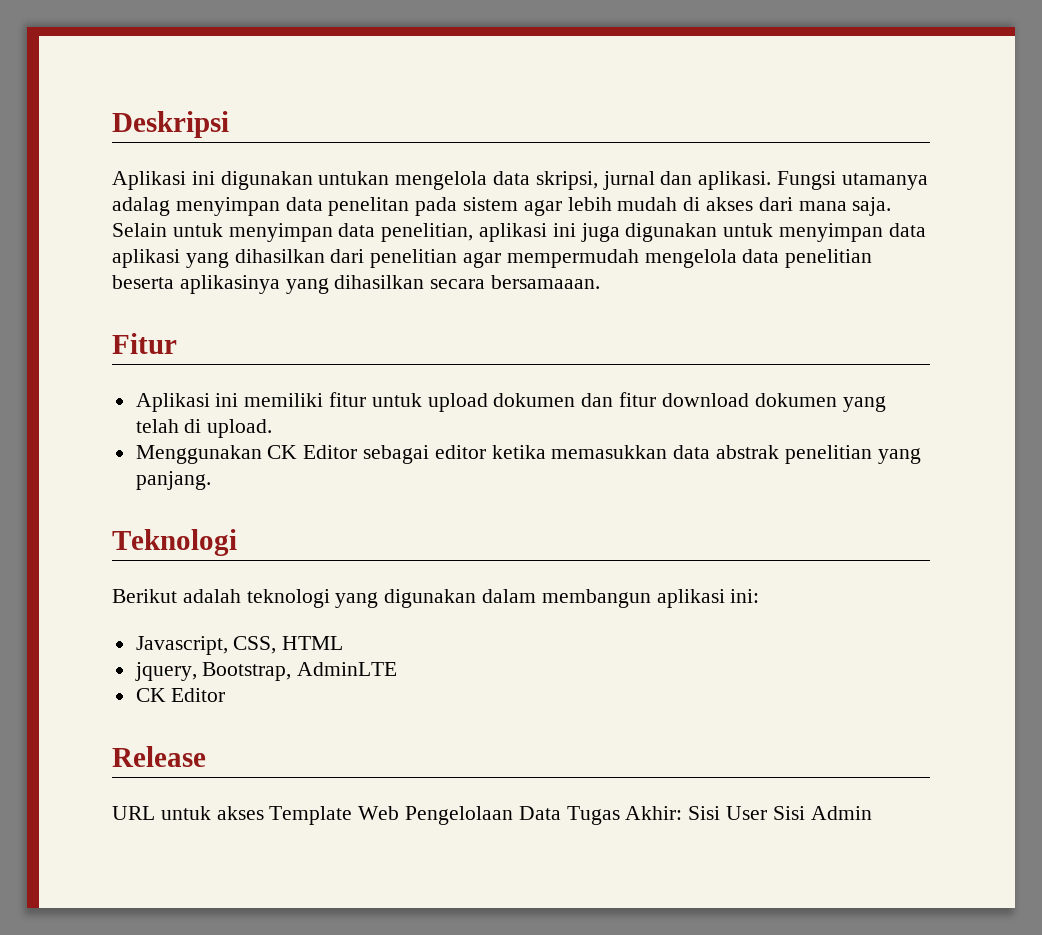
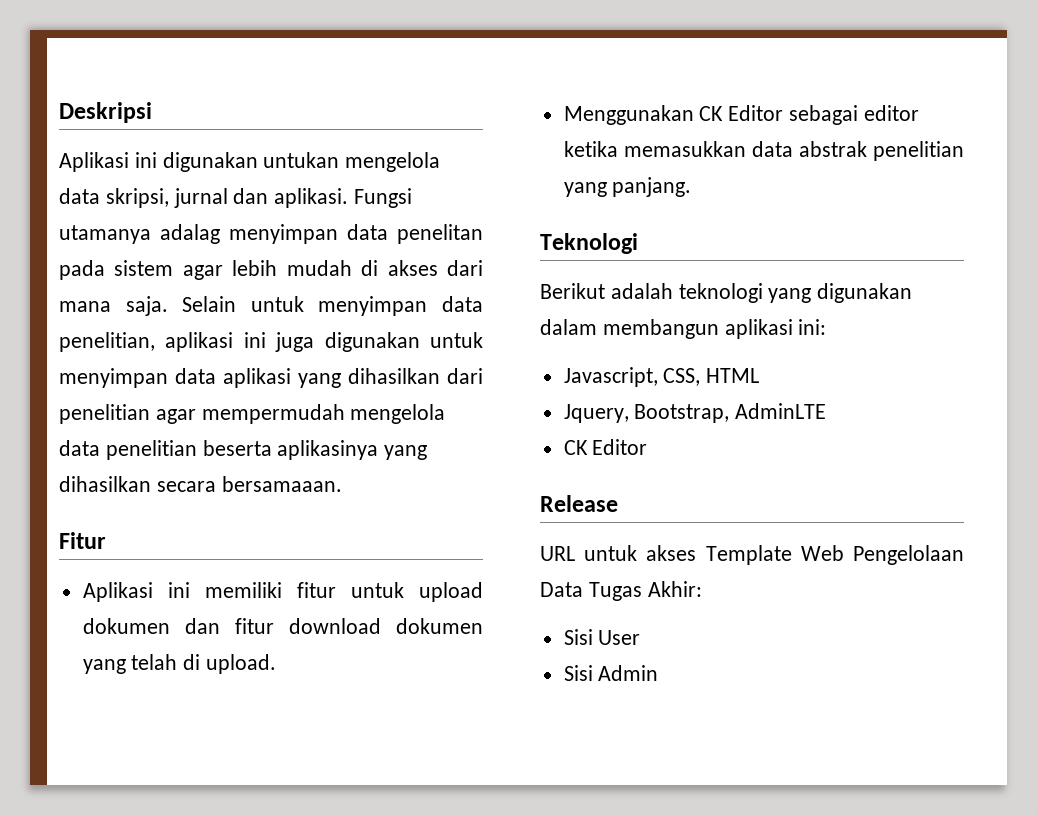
- jquery, Bootstrap, AdminLTE
+ Jquery, Bootstrap, AdminLTE
- URL untuk akses Template Web Pengelolaan Data Tugas Akhir: Sisi User Sisi Admin
+ URL untuk akses Template Web Pengelolaan Data Tugas Akhir:
+ Sisi User
+ Sisi Admin

